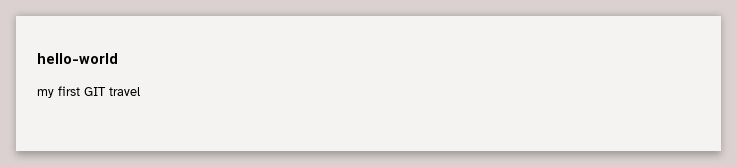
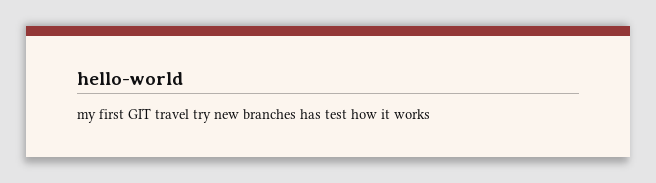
- my first GIT travel
+ my first GIT travel try new branches has test how it works

